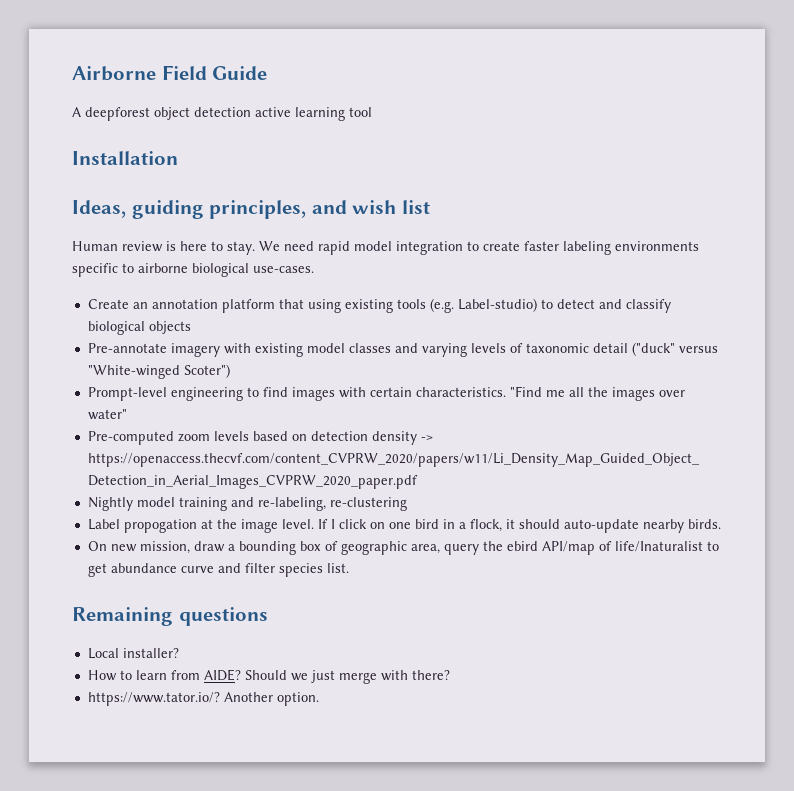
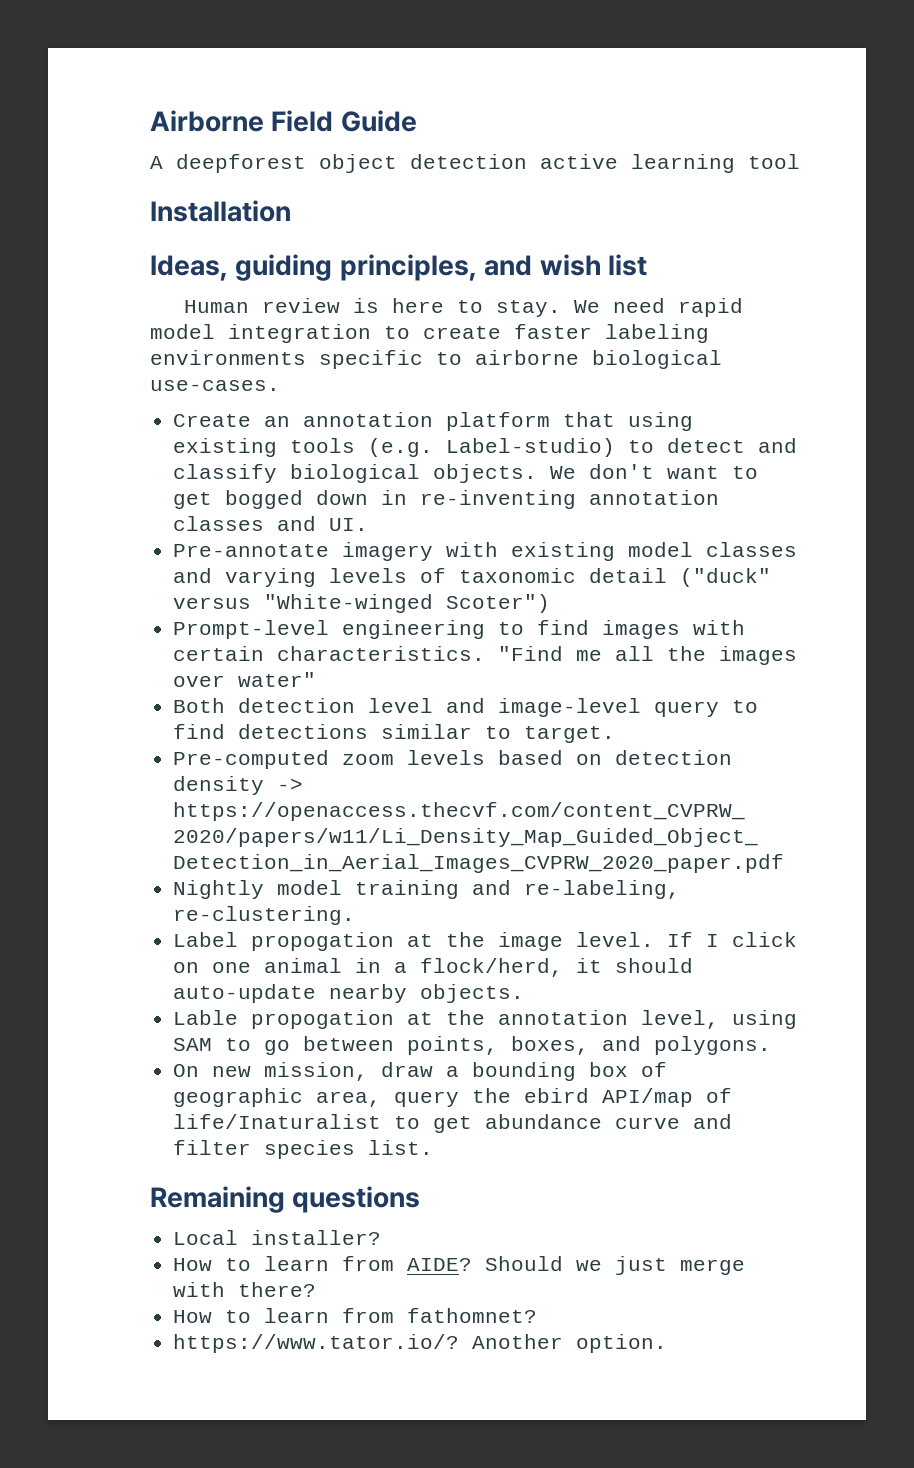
- Create an annotation platform that using existing tools (e.g. Label-studio) to detect and classify biological objects
+ Create an annotation platform that using existing tools (e.g. Label-studio) to detect and classify biological objects. We don't want to get bogged down in re-inventing annotation classes and UI.
+ Both detection level and image-level query to find detections similar to target.
- Nightly model training and re-labeling, re-clustering
+ Nightly model training and re-labeling, re-clustering.
- If I click on one bird in a flock, it should auto-update nearby birds.
+ If I click on one animal in a flock/herd, it should auto-update nearby objects.
+ Lable propogation at the annotation level, using SAM to go between points, boxes, and polygons.
+ How to learn from fathomnet?

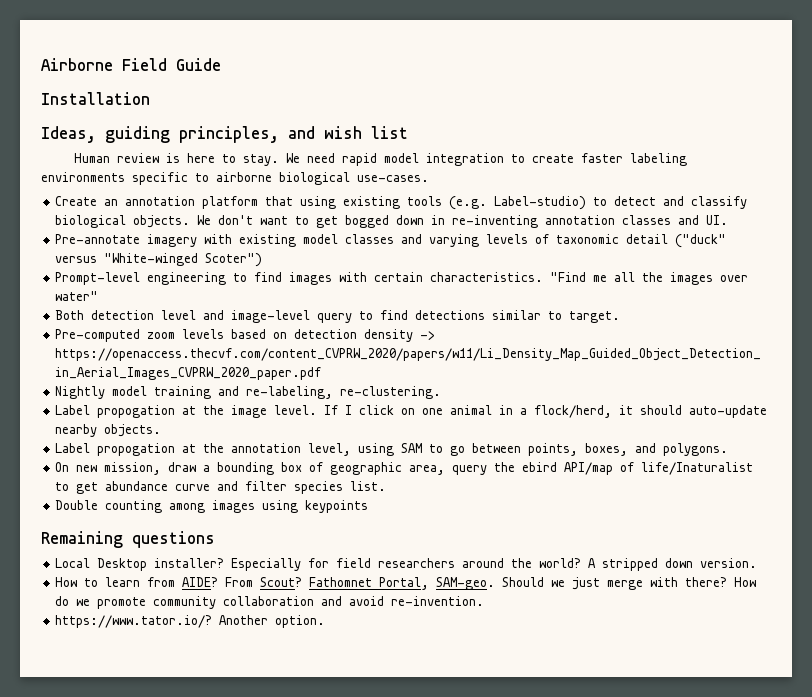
- A deepforest object detection active learning tool
- Lable propogation at the annotation level, using SAM to go between points, boxes, and polygons.
+ Label propogation at the annotation level, using SAM to go between points, boxes, and polygons.
+ Double counting among images using keypoints
- Local installer?
+ Local Desktop installer? Especially for field researchers around the world? A stripped down version.
+ From Scout? Fathomnet Portal, SAM-geo.
- Should we just merge with there?
- How to learn from fathomnet?
+ Should we just merge with there? How do we promote community collaboration and avoid re-invention.

